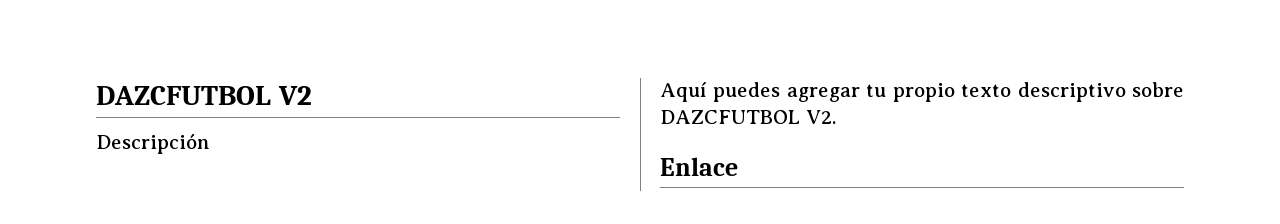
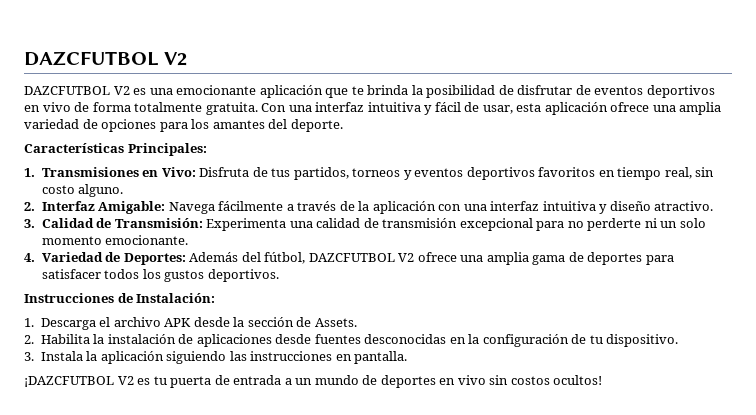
- Descripción
- Aquí puedes agregar tu propio texto descriptivo sobre DAZCFUTBOL V2.
- Enlace
+ DAZCFUTBOL V2 es una emocionante aplicación que te brinda la posibilidad de disfrutar de eventos deportivos en vivo de forma totalmente gratuita. Con una interfaz intuitiva y fácil de usar, esta aplicación ofrece una amplia variedad de opciones para los amantes del deporte.
+ Características Principales:
+ 1. Transmisiones en Vivo: Disfruta de tus partidos, torneos y eventos deportivos favoritos en tiempo real, sin costo alguno.
+ 2. Interfaz Amigable: Navega fácilmente a través de la aplicación con una interfaz intuitiva y diseño atractivo.
+ 3. Calidad de Transmisión: Experimenta una calidad de transmisión excepcional para no perderte ni un solo momento emocionante.
+ 4. Variedad de Deportes: Además del fútbol, DAZCFUTBOL V2 ofrece una amplia gama de deportes para satisfacer todos los gustos deportivos.
+ Instrucciones de Instalación:
+ 1. Descarga el archivo APK desde la sección de Assets.
+ 2. Habilita la instalación de aplicaciones desde fuentes desconocidas en la configuración de tu dispositivo.
+ 3. Instala la aplicación siguiendo las instrucciones en pantalla.
+ ¡DAZCFUTBOL V2 es tu puerta de entrada a un mundo de deportes en vivo sin costos ocultos!

